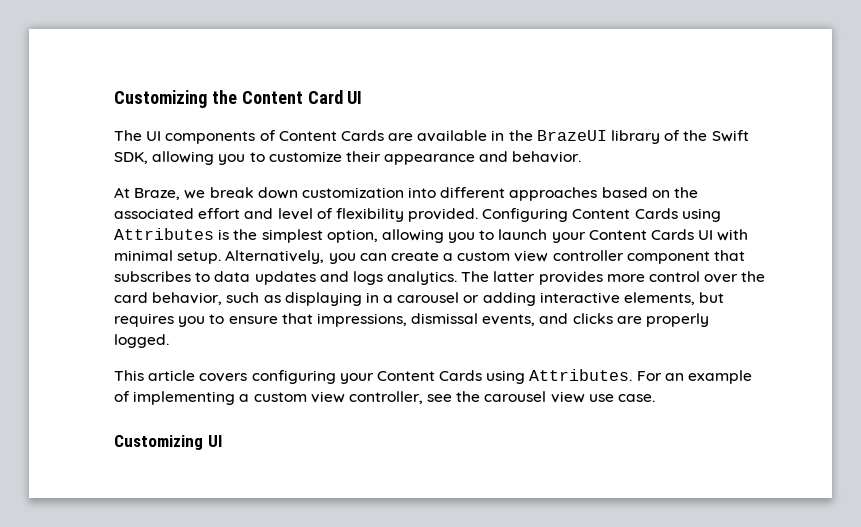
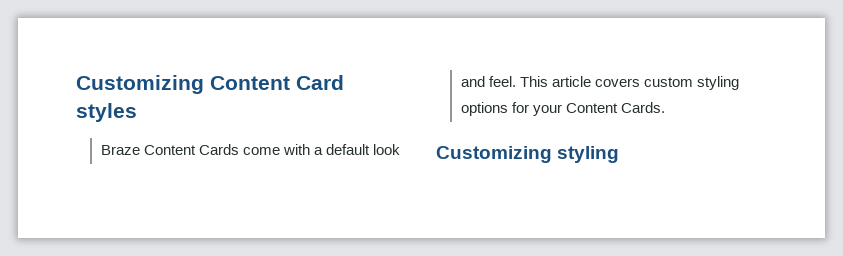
- Customizing the Content Card UI
- The UI components of Content Cards are available in the BrazeUI library of the Swift SDK, allowing you to customize their appearance and behavior.
- At Braze, we break down customization into different approaches based on the associated effort and level of flexibility provided. Configuring Content Cards using Attributes is the simplest option, allowing you to launch your Content Cards UI with minimal setup. Alternatively, you can create a custom view controller component that subscribes to data updates and logs analytics. The latter provides more control over the card behavior, such as displaying in a carousel or adding interactive elements, but requires you to ensure that impressions, dismissal events, and clicks are properly logged.
- This article covers configuring your Content Cards using Attributes. For an example of implementing a custom view controller, see the carousel view use case.
- Customizing UI
+ Customizing Content Card styles
+ Braze Content Cards come with a default look and feel. This article covers custom styling options for your Content Cards.
+ Customizing styling

